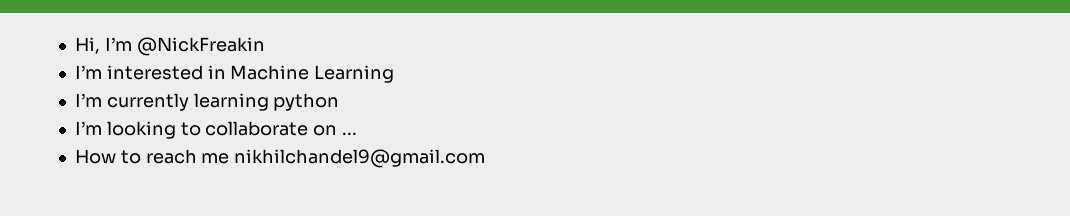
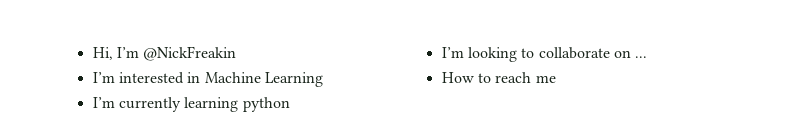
- How to reach me nikhilchandel9@gmail.com
+ How to reach me

